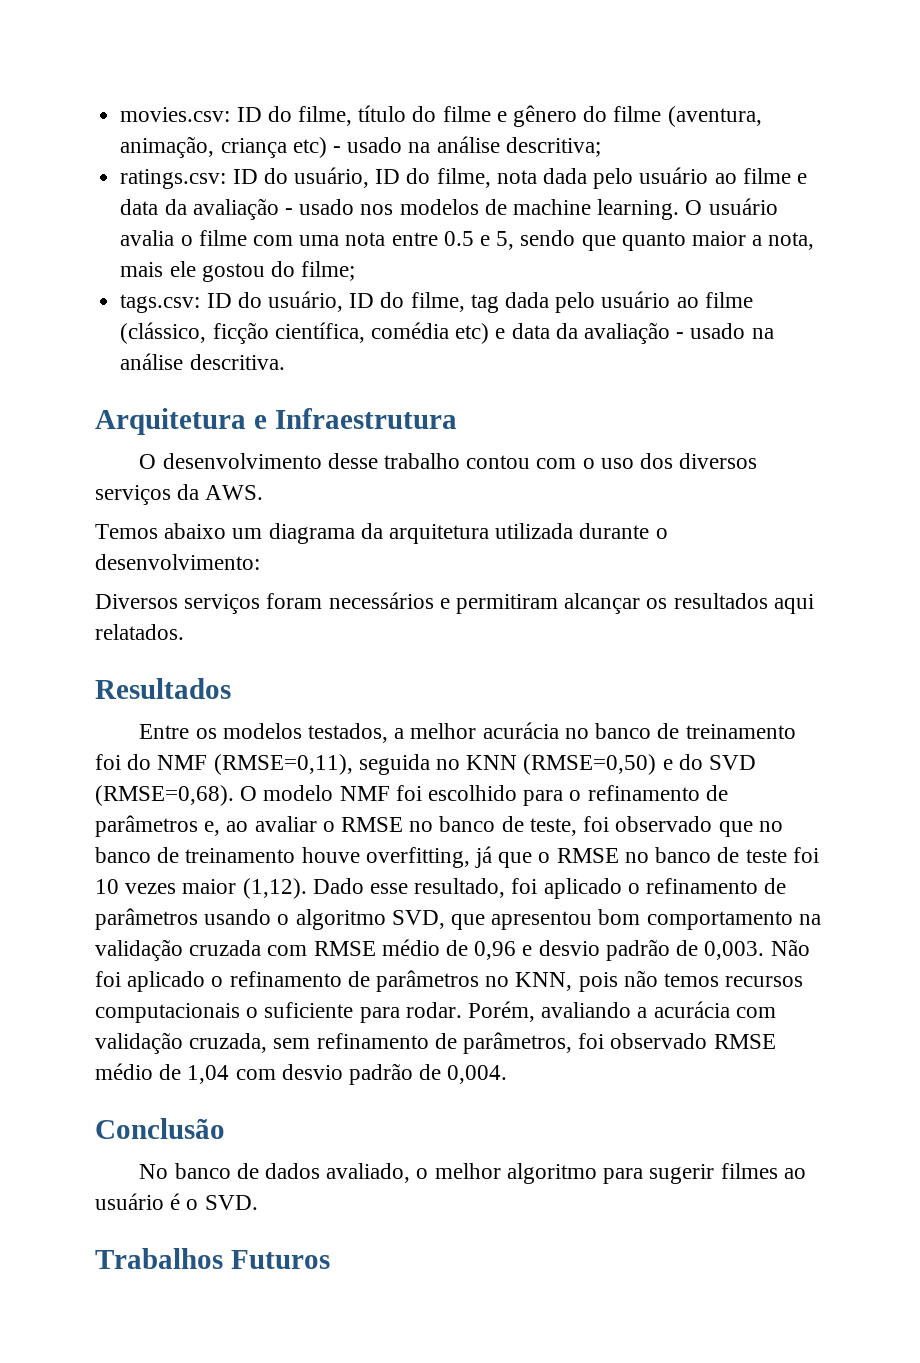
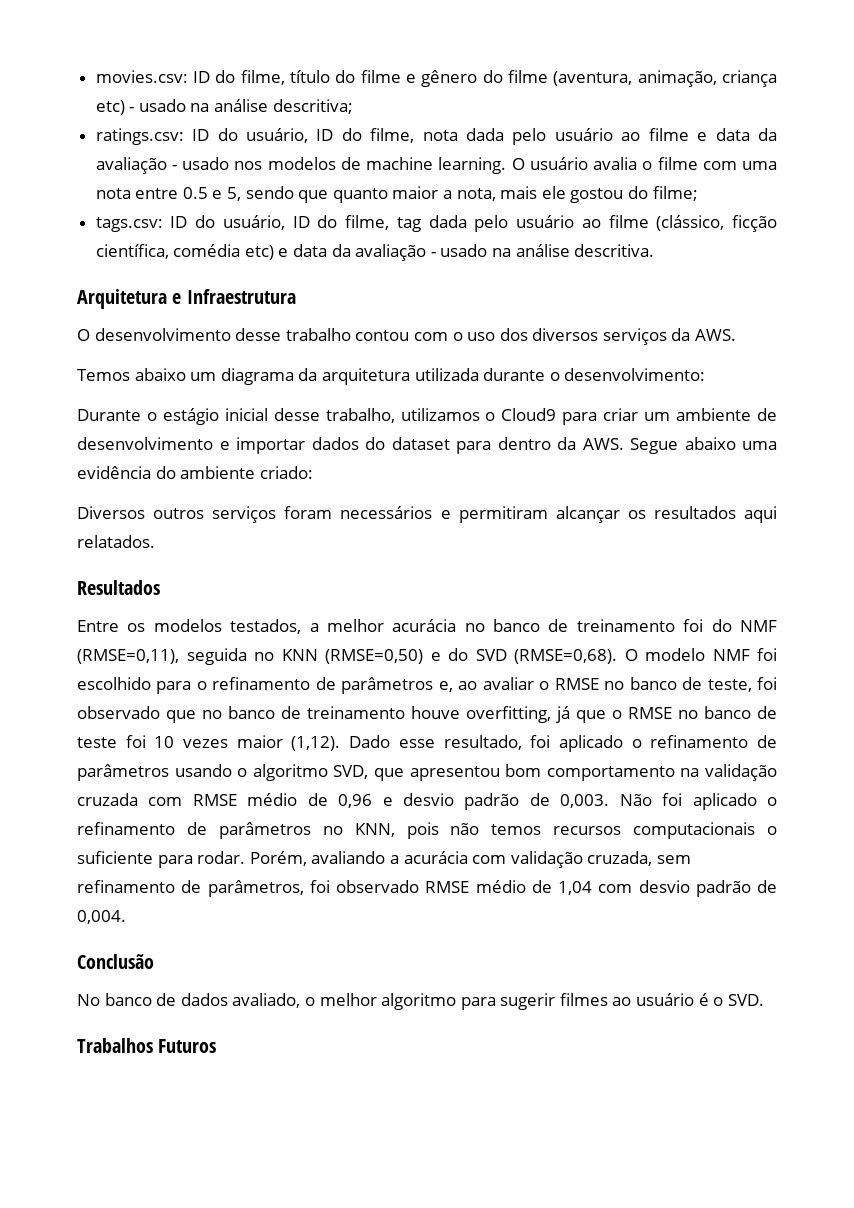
+ Durante o estágio inicial desse trabalho, utilizamos o Cloud9 para criar um ambiente de desenvolvimento e importar dados do dataset para dentro da AWS. Segue abaixo uma evidência do ambiente criado:
- Diversos serviços foram necessários e permitiram alcançar os resultados aqui relatados.
+ Diversos outros serviços foram necessários e permitiram alcançar os resultados aqui relatados.

